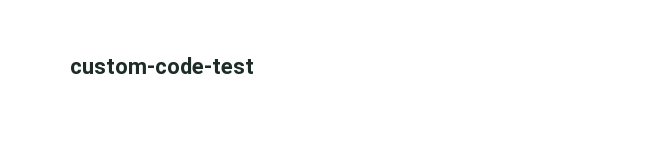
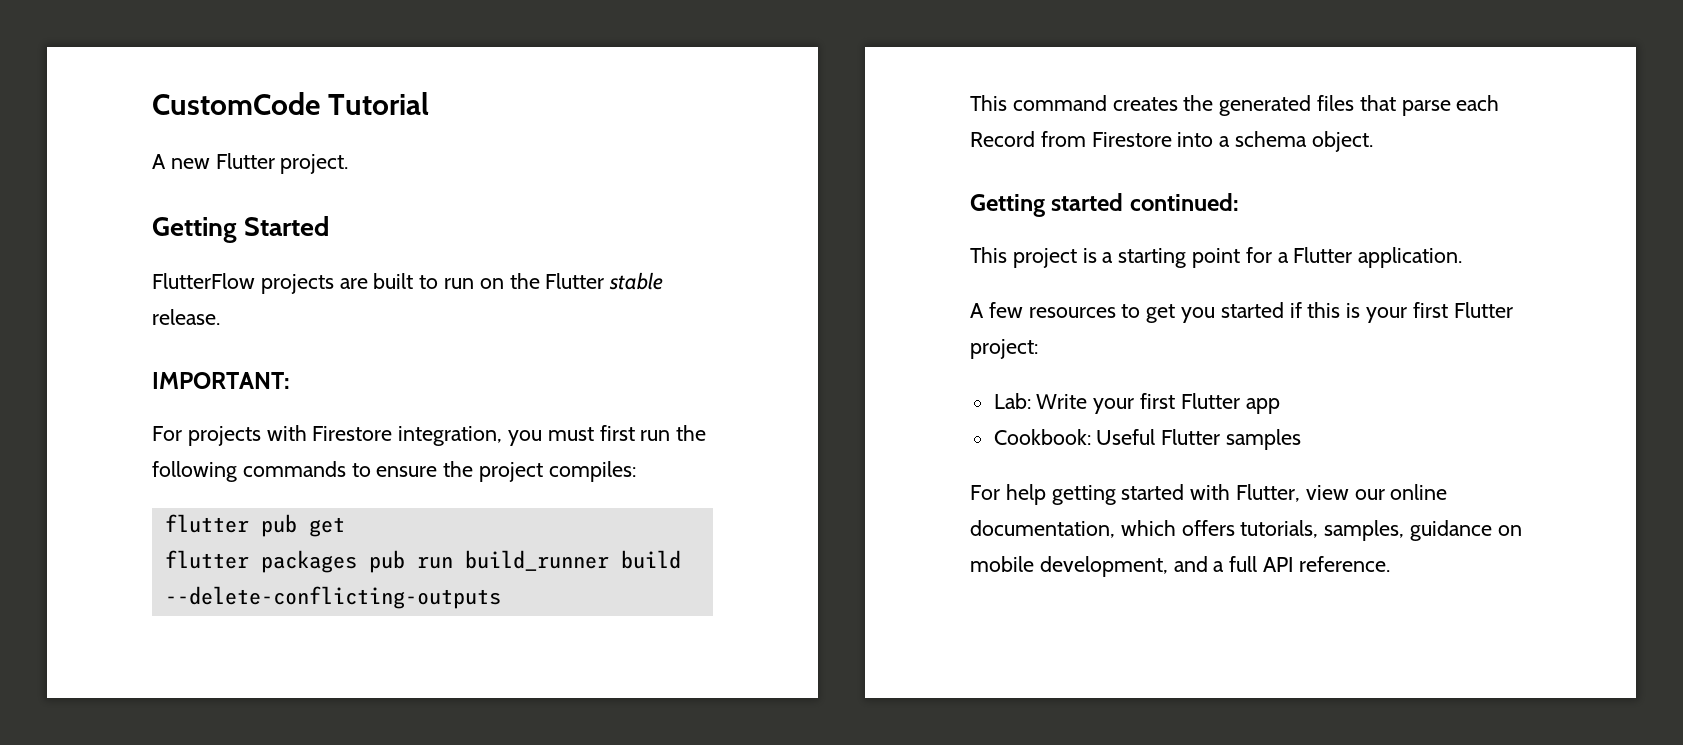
- custom-code-test
+ CustomCode Tutorial
+ A new Flutter project.
+ Getting Started
+ FlutterFlow projects are built to run on the Flutter stable release.
+ IMPORTANT:
+ For projects with Firestore integration, you must first run the following commands to ensure the project compiles:
+ flutter pub get
+ flutter packages pub run build_runner build --delete-conflicting-outputs
+ This command creates the generated files that parse each Record from Firestore into a schema object.
+ Getting started continued:
+ This project is a starting point for a Flutter application.
+ A few resources to get you started if this is your first Flutter project:
+ Lab: Write your first Flutter app
+ Cookbook: Useful Flutter samples
+ For help getting started with Flutter, view our online documentation, which offers tutorials, samples, guidance on mobile development, and a full API reference.

